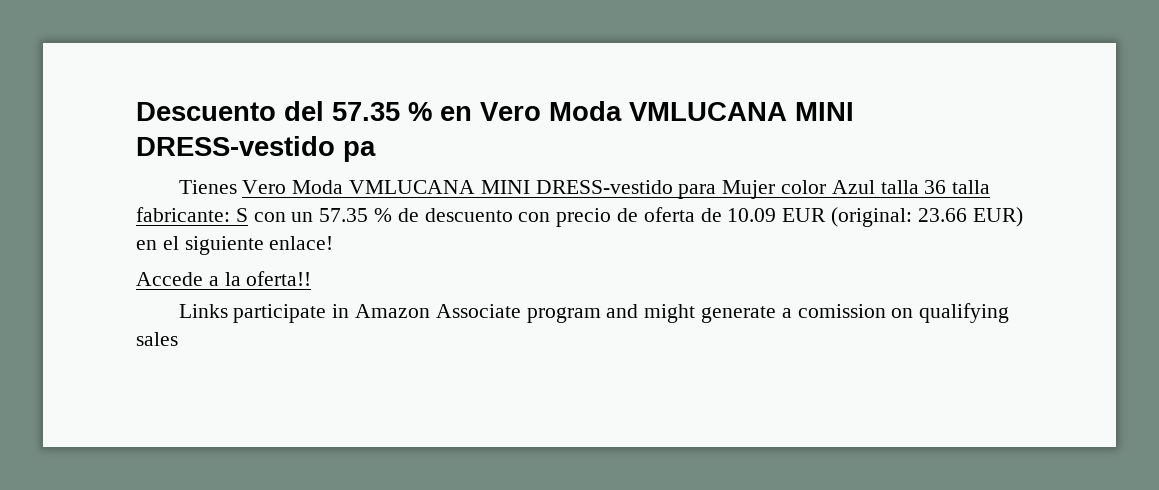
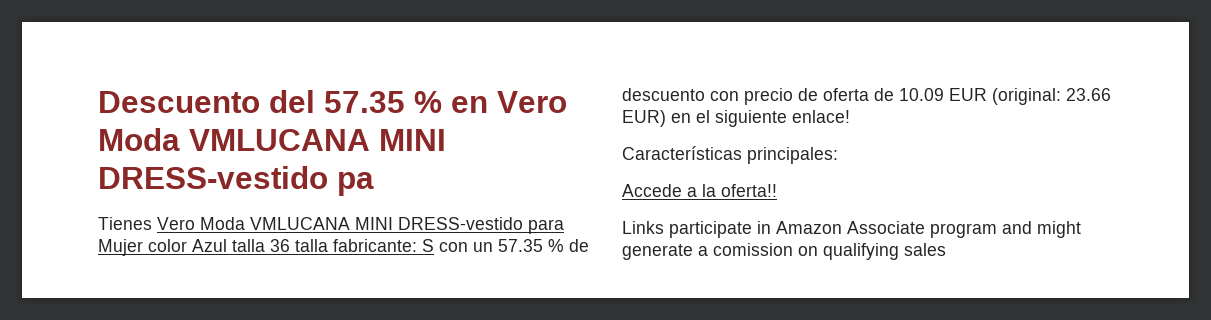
+ Características principales:

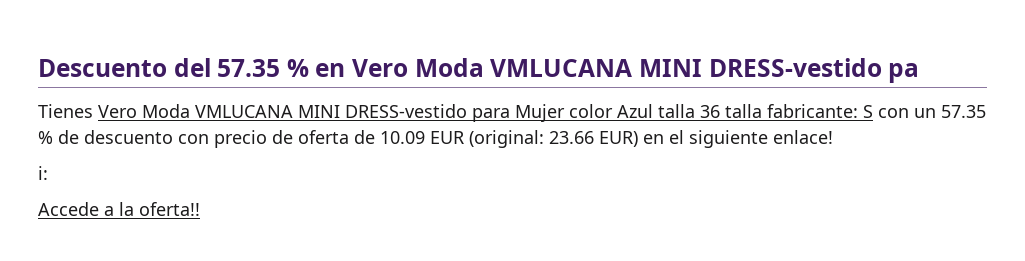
- Características principales:
+ ℹ:
- Links participate in Amazon Associate program and might generate a comission on qualifying sales

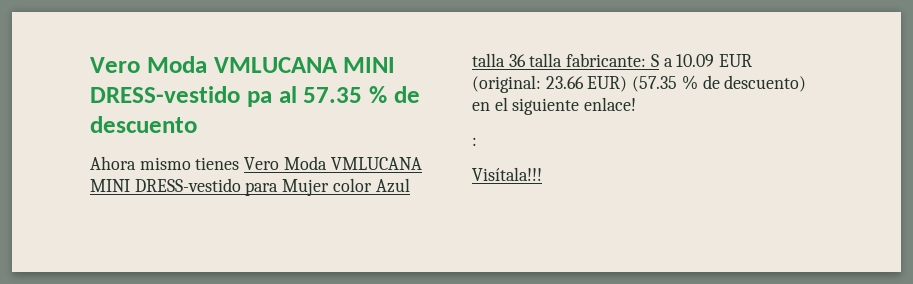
- Descuento del 57.35 % en Vero Moda VMLUCANA MINI DRESS-vestido pa
- Tienes Vero Moda VMLUCANA MINI DRESS-vestido para Mujer color Azul talla 36 talla fabricante: S con un 57.35 % de descuento con precio de oferta de 10.09 EUR (original: 23.66 EUR) en el siguiente enlace!
+ Vero Moda VMLUCANA MINI DRESS-vestido pa al 57.35 % de descuento
+ Ahora mismo tienes Vero Moda VMLUCANA MINI DRESS-vestido para Mujer color Azul talla 36 talla fabricante: S a 10.09 EUR (original: 23.66 EUR) (57.35 % de descuento) en el siguiente enlace!
- ℹ:
- Accede a la oferta!!
+ :
+ Visítala!!!

